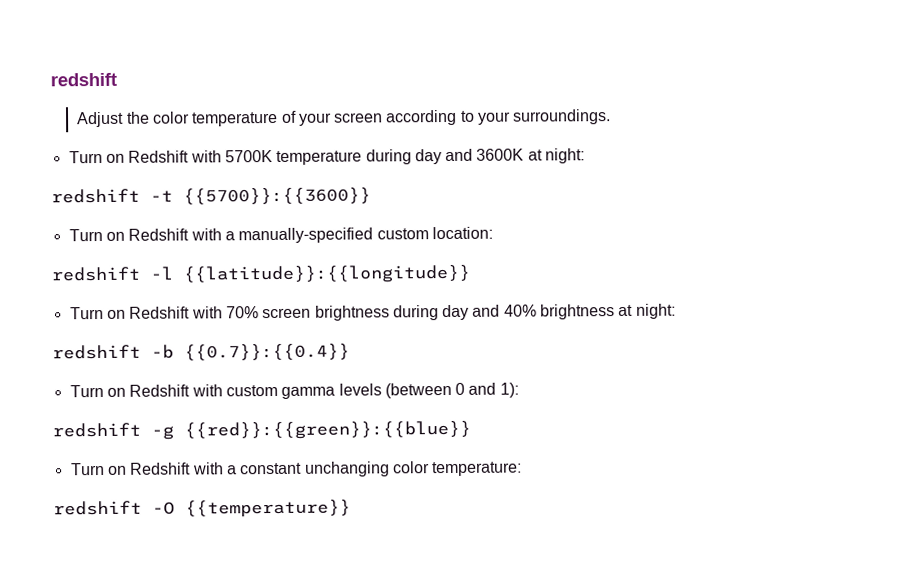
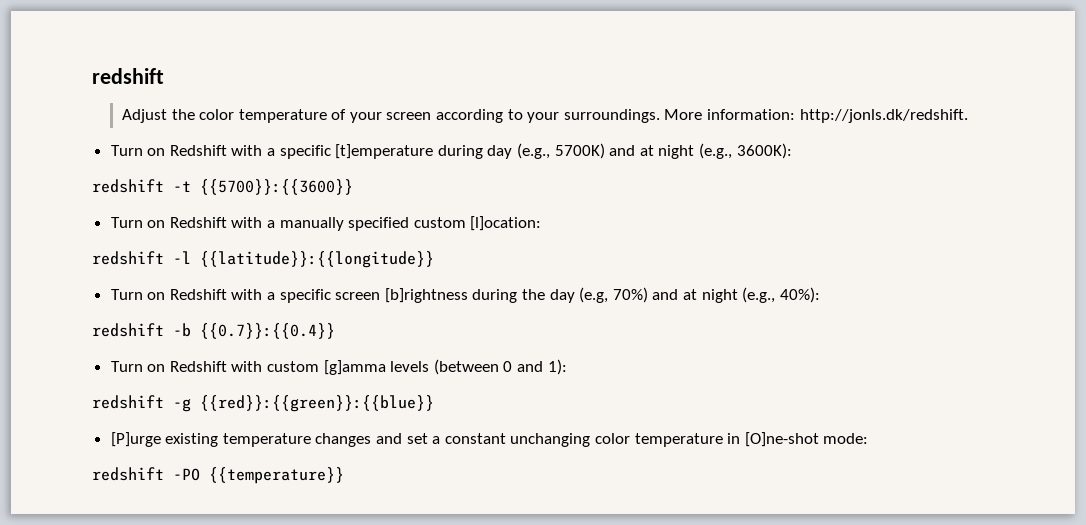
- Adjust the color temperature of your screen according to your surroundings.
- Turn on Redshift with 5700K temperature during day and 3600K at night:
+ Adjust the color temperature of your screen according to your surroundings. More information: http://jonls.dk/redshift.
+ Turn on Redshift with a specific [t]emperature during day (e.g., 5700K) and at night (e.g., 3600K):
- Turn on Redshift with a manually-specified custom location:
+ Turn on Redshift with a manually specified custom [l]ocation:
- Turn on Redshift with 70% screen brightness during day and 40% brightness at night:
+ Turn on Redshift with a specific screen [b]rightness during the day (e.g, 70%) and at night (e.g., 40%):
- Turn on Redshift with custom gamma levels (between 0 and 1):
+ Turn on Redshift with custom [g]amma levels (between 0 and 1):
- Turn on Redshift with a constant unchanging color temperature:
- redshift -O {{temperature}}
+ [P]urge existing temperature changes and set a constant unchanging color temperature in [O]ne-shot mode:
+ redshift -PO {{temperature}}

